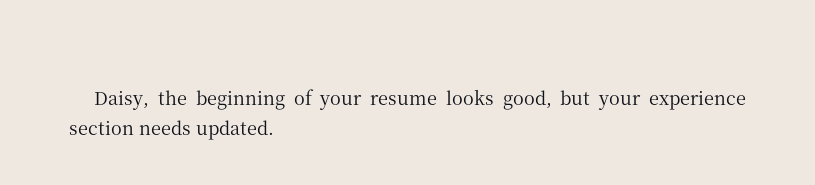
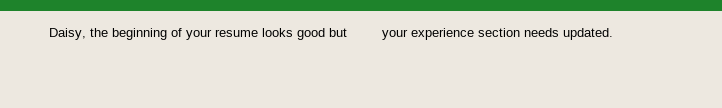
- Daisy, the beginning of your resume looks good, but your experience section needs updated.
+ Daisy, the beginning of your resume looks good but your experience section needs updated.

